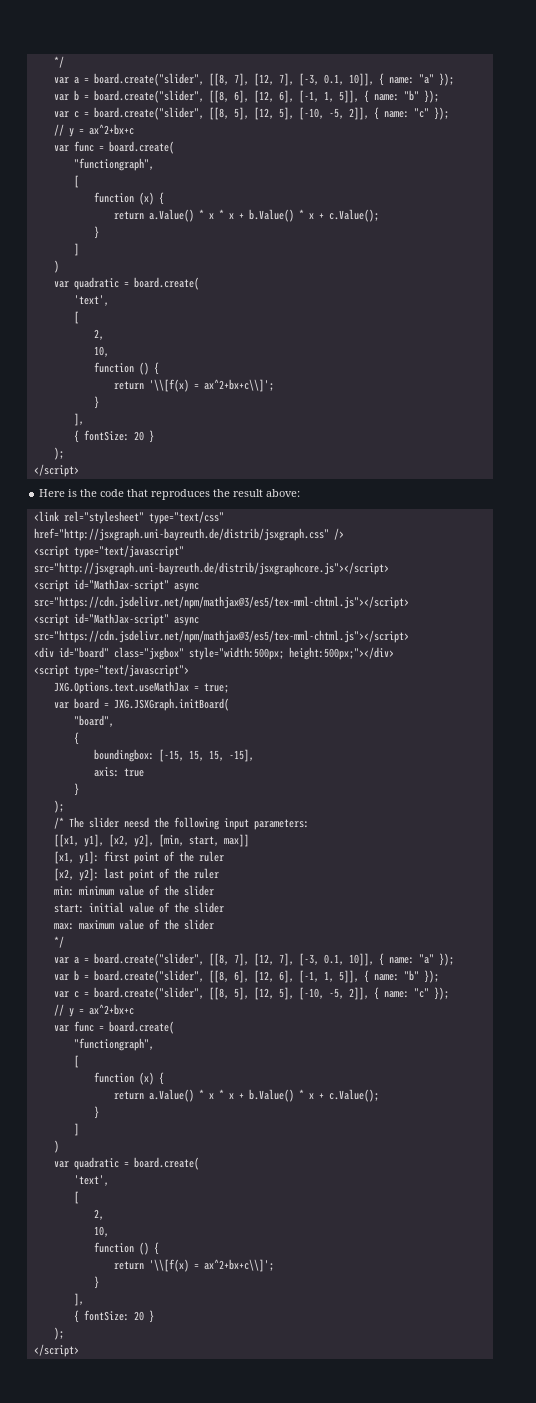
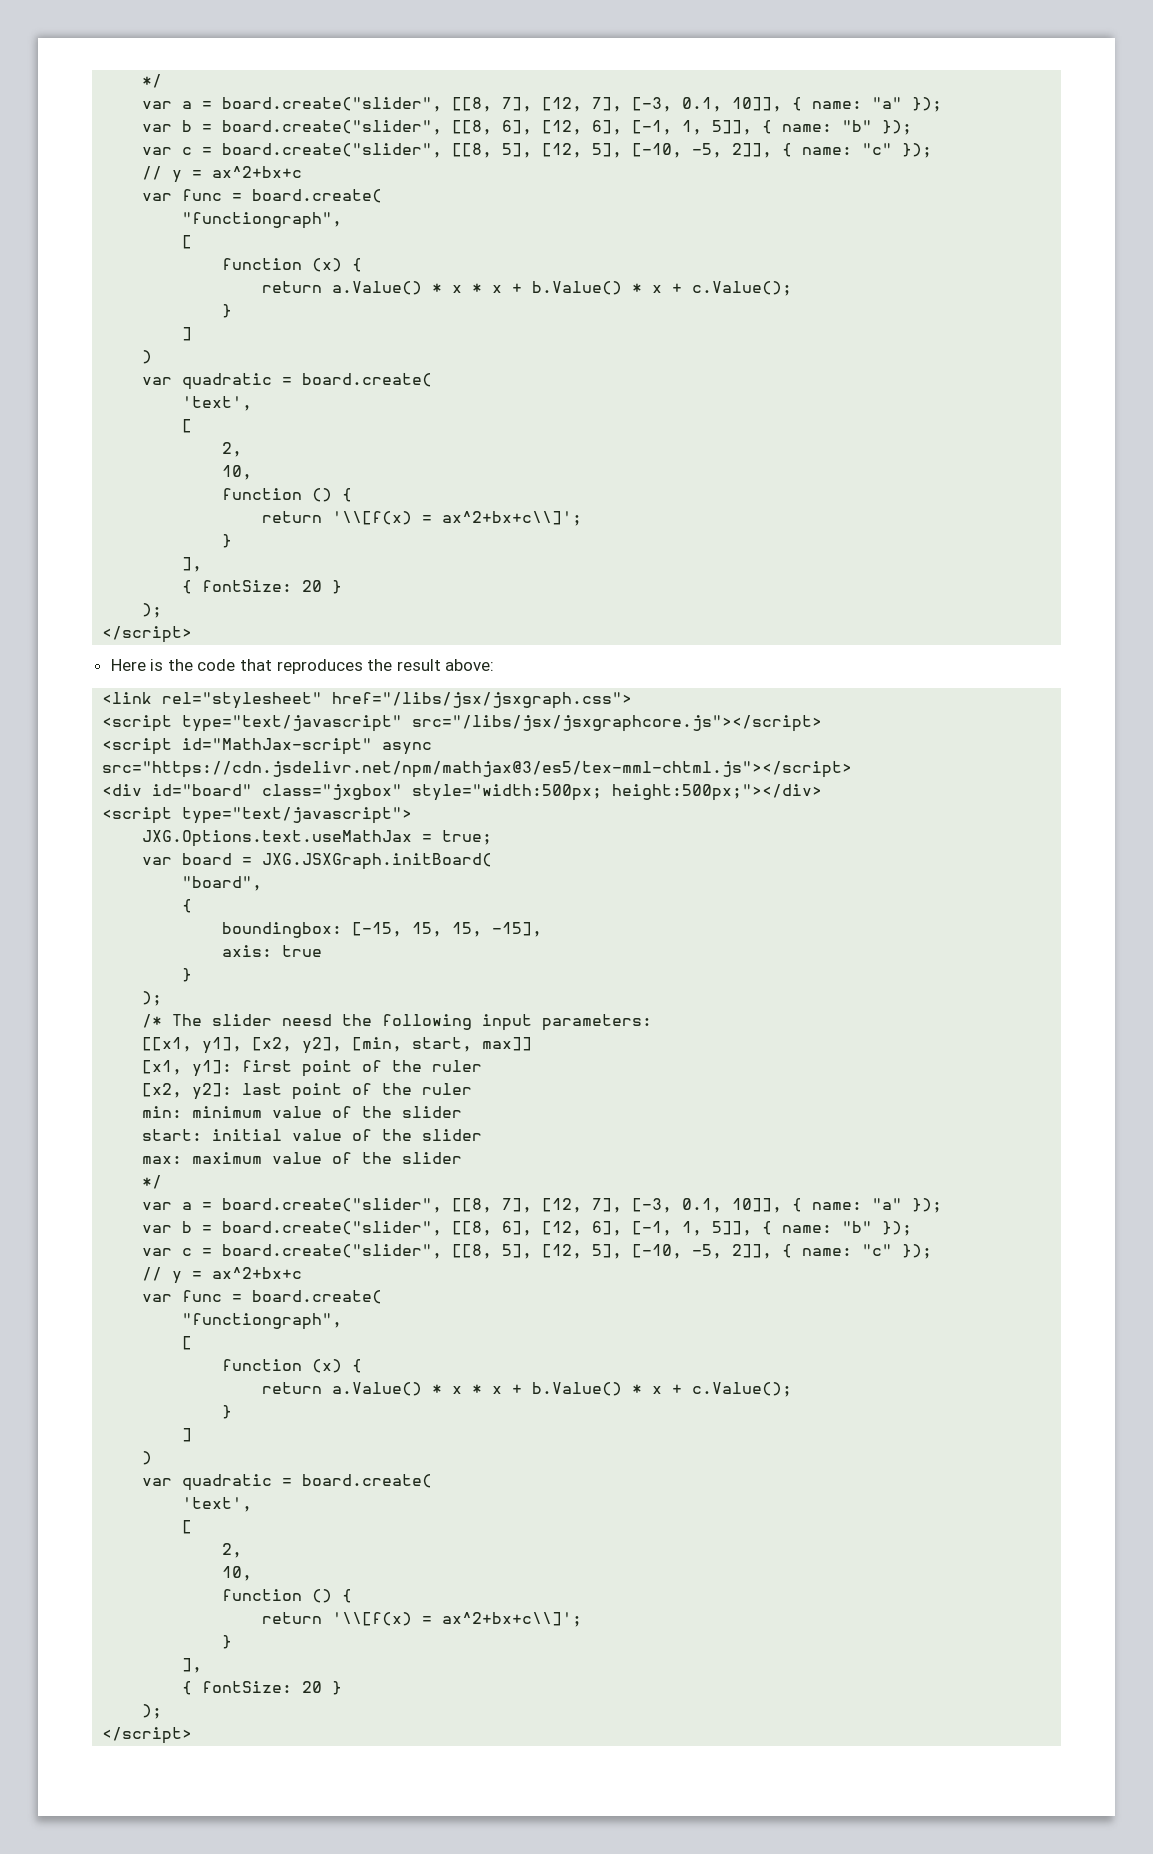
- <link rel="stylesheet" type="text/css" href="http://jsxgraph.uni-bayreuth.de/distrib/jsxgraph.css" />
+ <link rel="stylesheet" href="/libs/jsx/jsxgraph.css">
- <script type="text/javascript" src="http://jsxgraph.uni-bayreuth.de/distrib/jsxgraphcore.js"></script>
- <script id="MathJax-script" async src="https://cdn.jsdelivr.net/npm/mathjax@3/es5/tex-mml-chtml.js"></script>
+ <script type="text/javascript" src="/libs/jsx/jsxgraphcore.js"></script>

